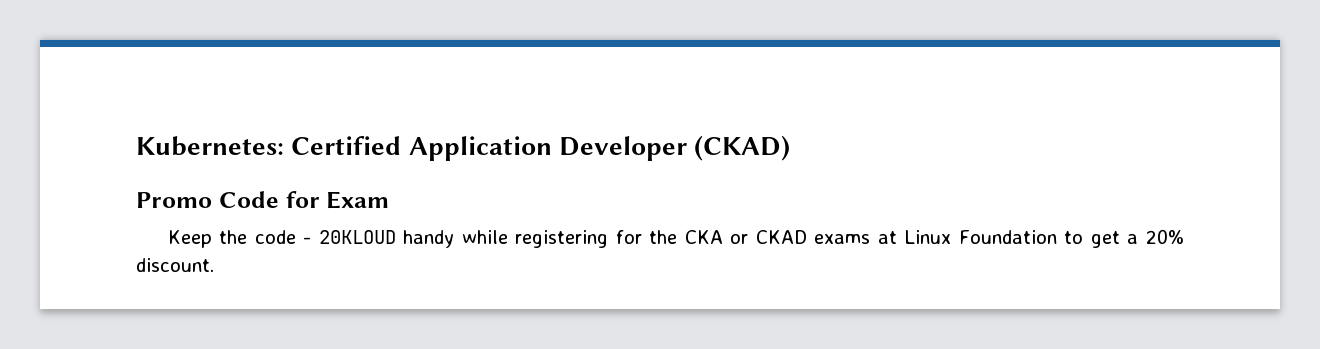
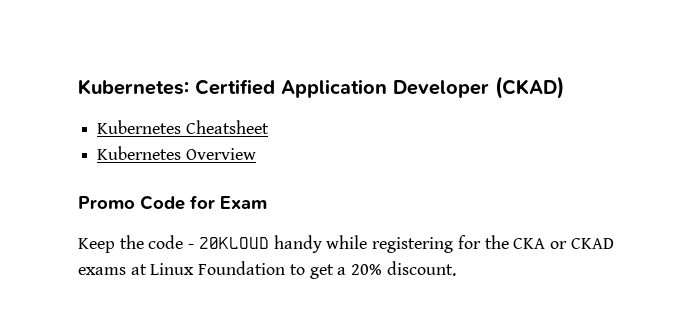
+ Kubernetes Cheatsheet
+ Kubernetes Overview

